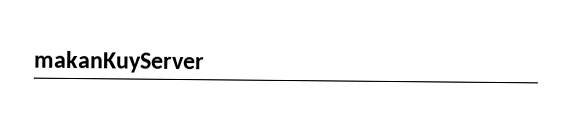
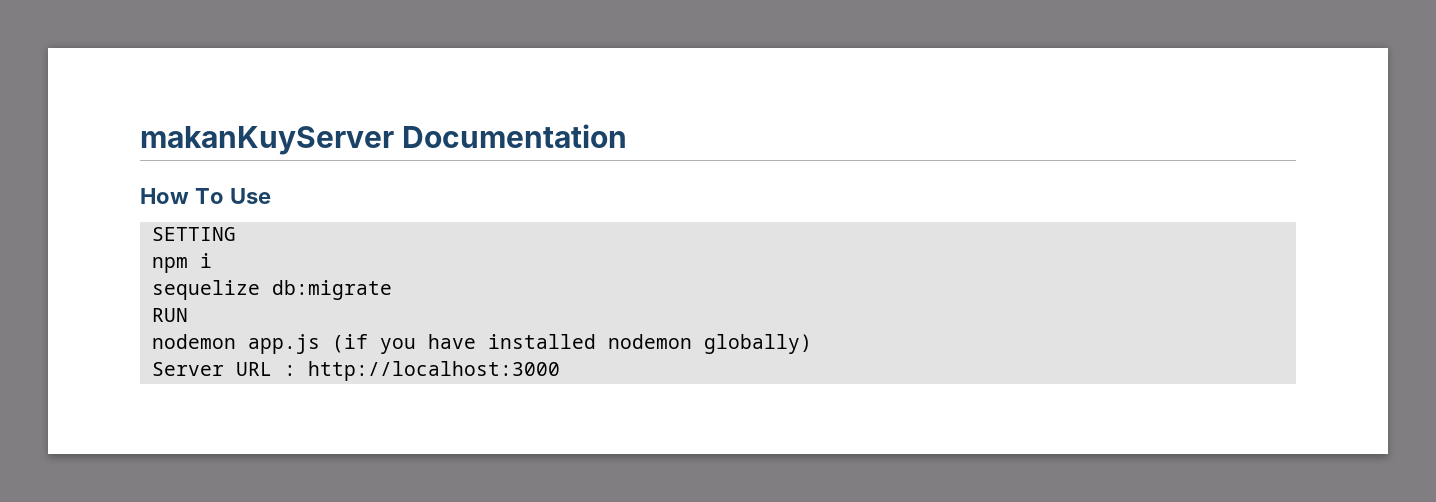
- makanKuyServer
+ makanKuyServer Documentation
+ How To Use
+ SETTING
+ npm i
+ sequelize db:migrate
+ RUN
+ nodemon app.js (if you have installed nodemon globally)
+ Server URL : http://localhost:3000

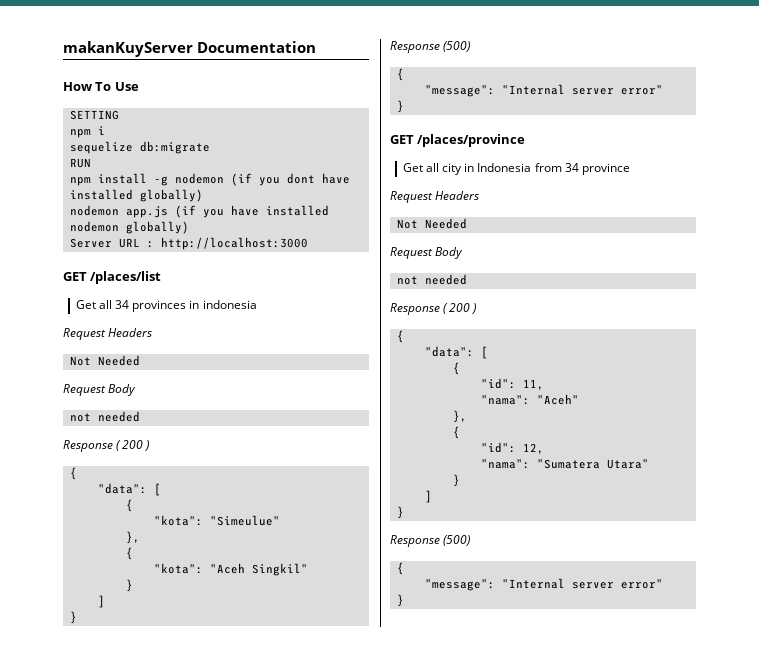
+ npm install -g nodemon (if you dont have installed globally)
+ GET /places/list
+ Get all 34 provinces in indonesia
+ Request Headers
+ Not Needed
+ Request Body
+ not needed
+ Response ( 200 )
+ {
+ "data": [
+ {
+ "kota": "Simeulue"
+ },
+ {
+ "kota": "Aceh Singkil"
+ }
+ ]
+ }
+ Response (500)
+ {
+ "message": "Internal server error"
+ }
+ GET /places/province
+ Get all city in Indonesia from 34 province
+ Request Headers
+ Not Needed
+ Request Body
+ not needed
+ Response ( 200 )
+ {
+ "data": [
+ {
+ "id": 11,
+ "nama": "Aceh"
+ },
+ {
+ "id": 12,
+ "nama": "Sumatera Utara"
+ }
+ ]
+ }
+ Response (500)
+ {
+ "message": "Internal server error"
+ }

